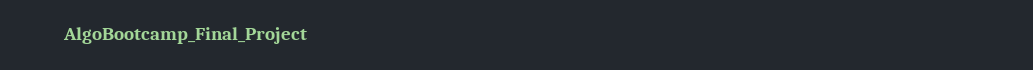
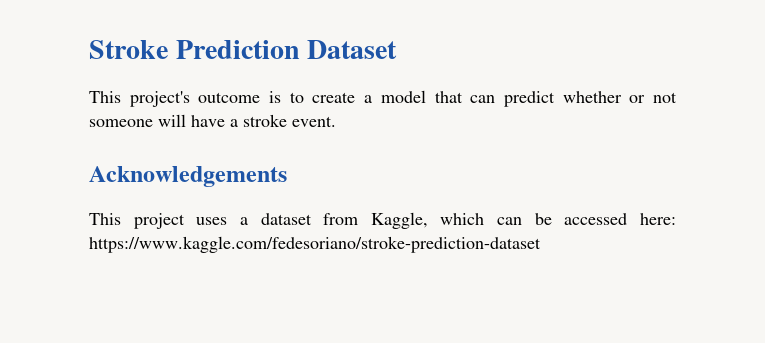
- AlgoBootcamp_Final_Project
+ Stroke Prediction Dataset
+ This project's outcome is to create a model that can predict whether or not someone will have a stroke event.
+ Acknowledgements
+ This project uses a dataset from Kaggle, which can be accessed here: https://www.kaggle.com/fedesoriano/stroke-prediction-dataset

